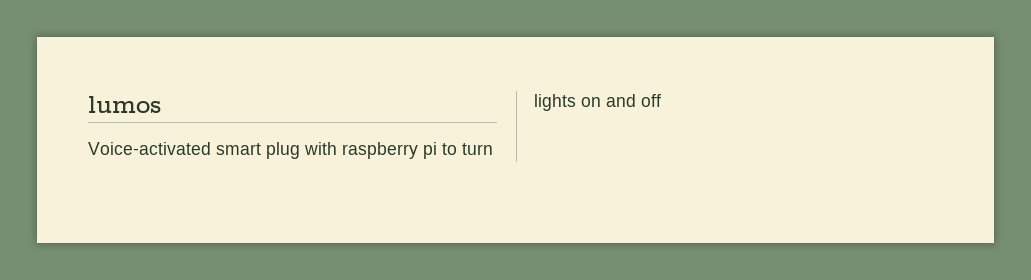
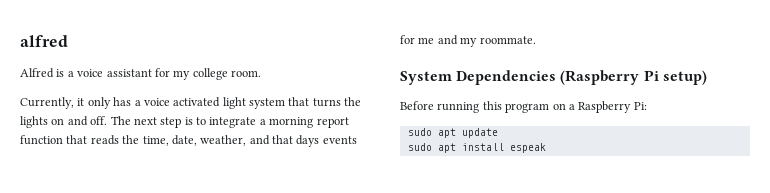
- lumos
- Voice-activated smart plug with raspberry pi to turn lights on and off
+ alfred
+ Alfred is a voice assistant for my college room.
+ Currently, it only has a voice activated light system that turns the lights on and off. The next step is to integrate a morning report function that reads the time, date, weather, and that days events for me and my roommate.
+ System Dependencies (Raspberry Pi setup)
+ Before running this program on a Raspberry Pi:
+ sudo apt update
+ sudo apt install espeak

